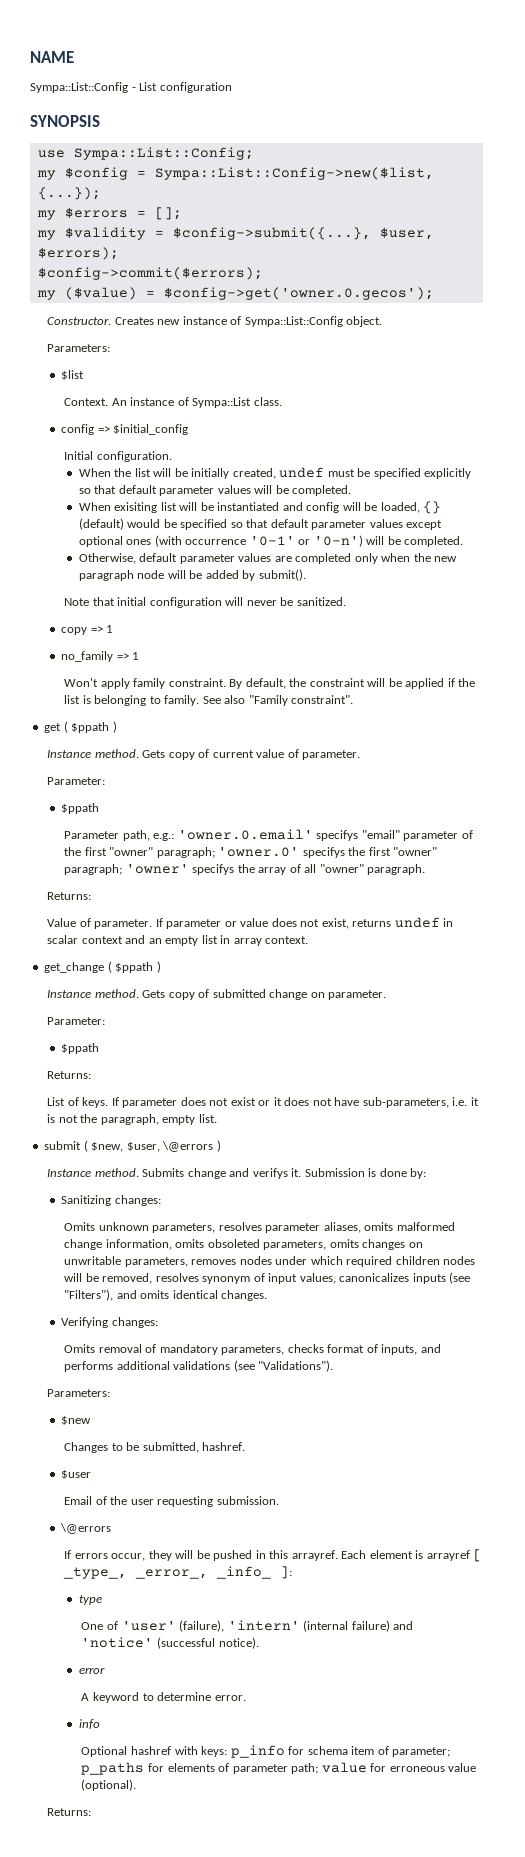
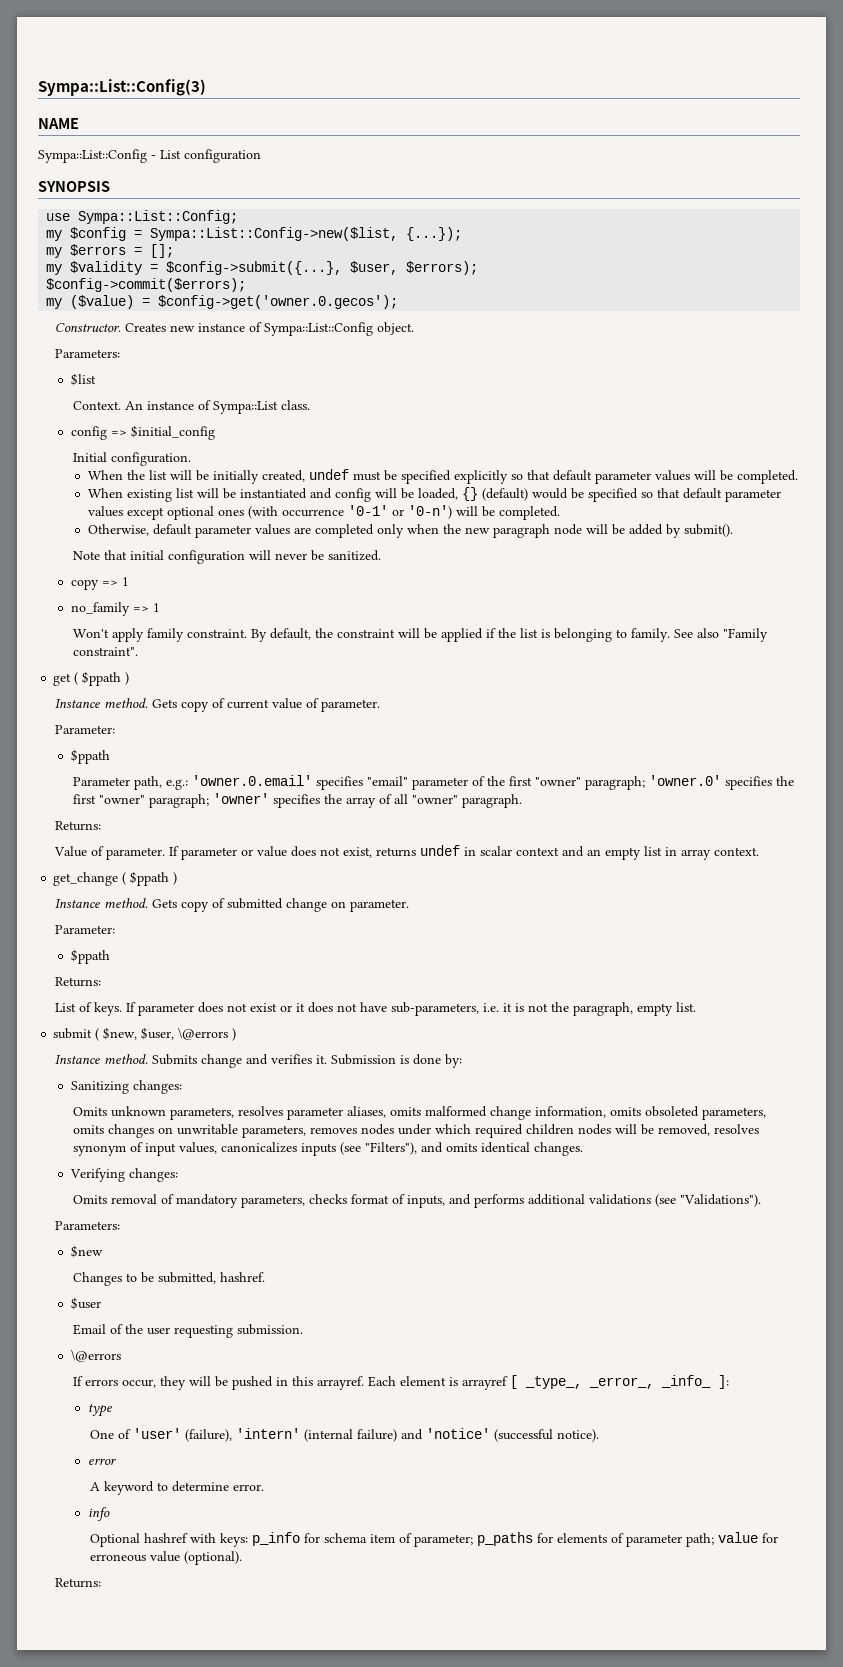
+ Sympa::List::Config(3)
- When exisiting list will be instantiated and config will be loaded, {} (default) would be specified so that default parameter values except optional ones (with occurrence '0-1' or '0-n') will be completed.
+ When existing list will be instantiated and config will be loaded, {} (default) would be specified so that default parameter values except optional ones (with occurrence '0-1' or '0-n') will be completed.
- Parameter path, e.g.: 'owner.0.email' specifys "email" parameter of the first "owner" paragraph; 'owner.0' specifys the first "owner" paragraph; 'owner' specifys the array of all "owner" paragraph.
+ Parameter path, e.g.: 'owner.0.email' specifies "email" parameter of the first "owner" paragraph; 'owner.0' specifies the first "owner" paragraph; 'owner' specifies the array of all "owner" paragraph.
- Submits change and verifys it.
+ Submits change and verifies it.

